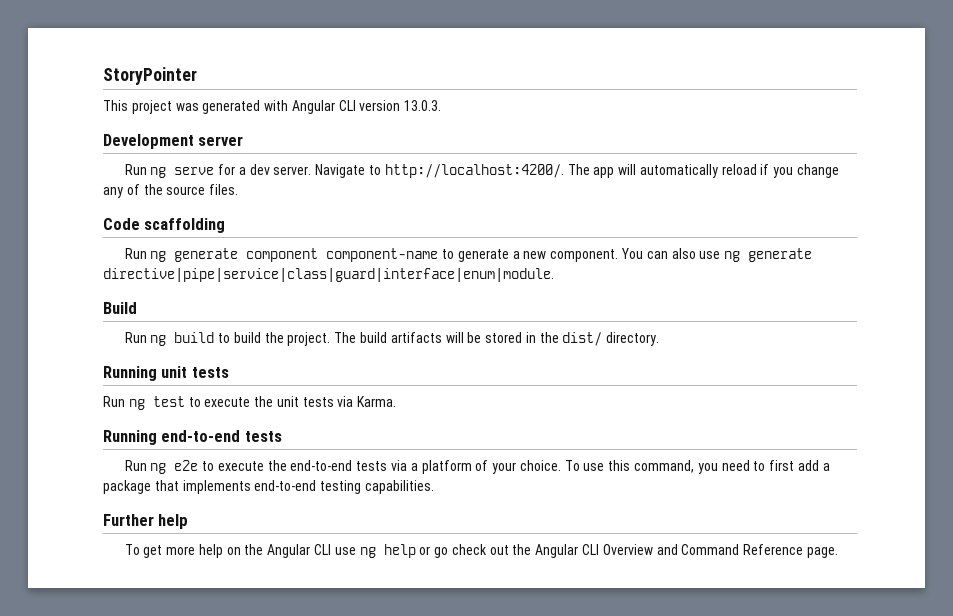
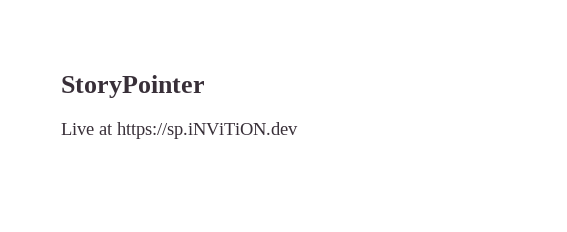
- This project was generated with Angular CLI version 13.0.3.
- Development server
- Run ng serve for a dev server. Navigate to http://localhost:4200/. The app will automatically reload if you change any of the source files.
- Code scaffolding
- Run ng generate component component-name to generate a new component. You can also use ng generate directive|pipe|service|class|guard|interface|enum|module.
- Build
- Run ng build to build the project. The build artifacts will be stored in the dist/ directory.
- Running unit tests
- Run ng test to execute the unit tests via Karma.
- Running end-to-end tests
- Run ng e2e to execute the end-to-end tests via a platform of your choice. To use this command, you need to first add a package that implements end-to-end testing capabilities.
- Further help
- To get more help on the Angular CLI use ng help or go check out the Angular CLI Overview and Command Reference page.
+ Live at https://sp.iNViTiON.dev

